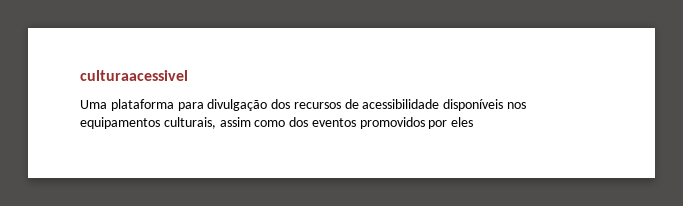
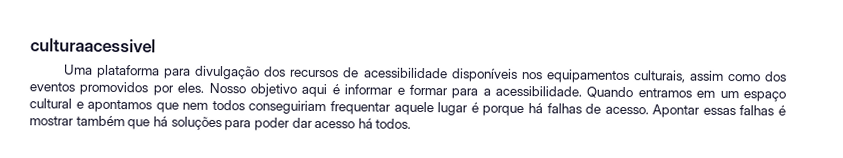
- Uma plataforma para divulgação dos recursos de acessibilidade disponíveis nos equipamentos culturais, assim como dos eventos promovidos por eles
+ Uma plataforma para divulgação dos recursos de acessibilidade disponíveis nos equipamentos culturais, assim como dos eventos promovidos por eles. Nosso objetivo aqui é informar e formar para a acessibilidade. Quando entramos em um espaço cultural e apontamos que nem todos conseguiriam frequentar aquele lugar é porque há falhas de acesso. Apontar essas falhas é mostrar também que há soluções para poder dar acesso há todos.

